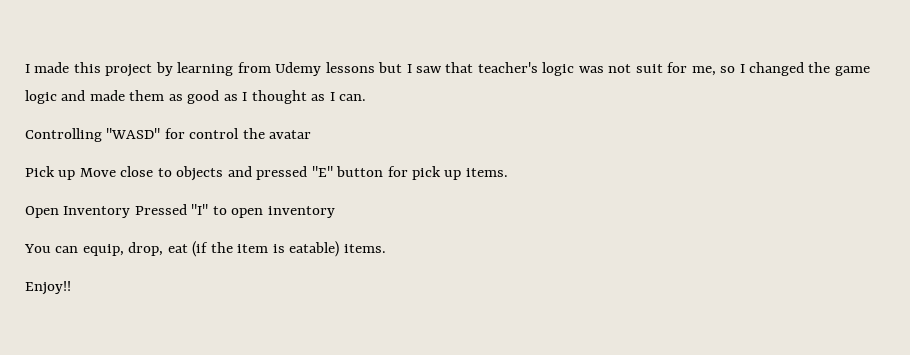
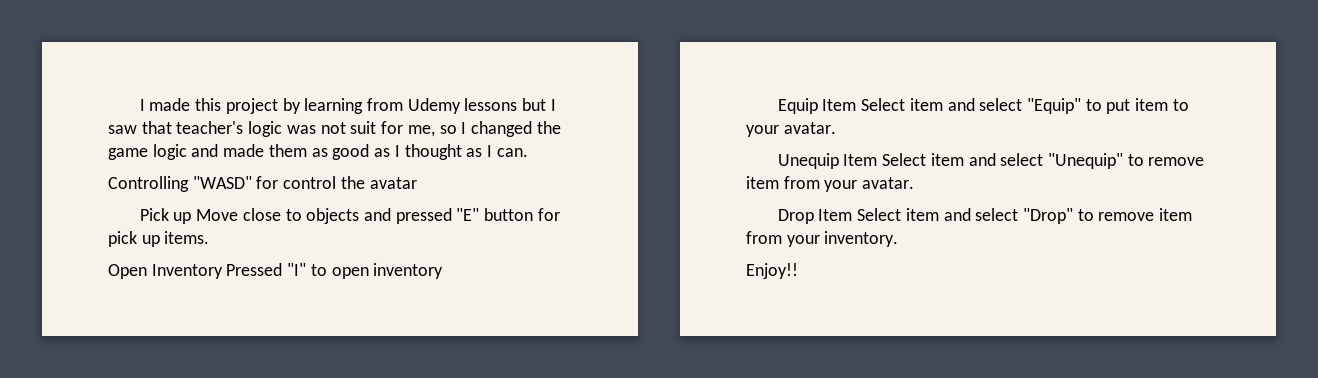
- You can equip, drop, eat (if the item is eatable) items.
+ Equip Item Select item and select "Equip" to put item to your avatar.
+ Unequip Item Select item and select "Unequip" to remove item from your avatar.
+ Drop Item Select item and select "Drop" to remove item from your inventory.

